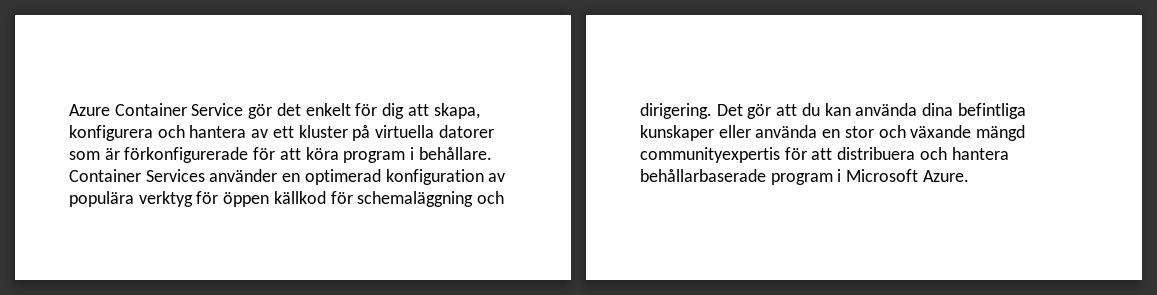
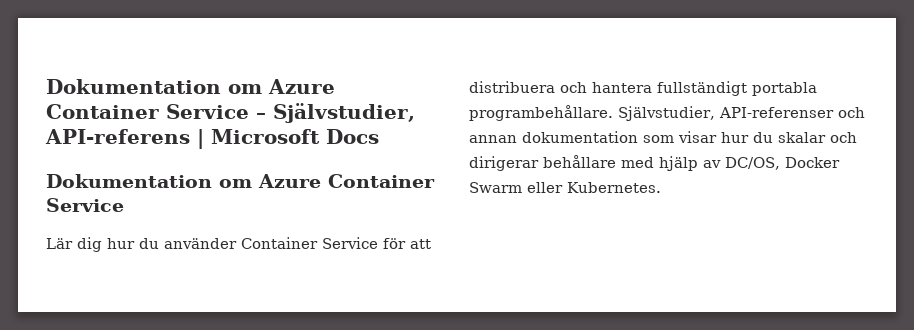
- Azure Container Service gör det enkelt för dig att skapa, konfigurera och hantera av ett kluster på virtuella datorer som är förkonfigurerade för att köra program i behållare. Container Services använder en optimerad konfiguration av populära verktyg för öppen källkod för schemaläggning och dirigering. Det gör att du kan använda dina befintliga kunskaper eller använda en stor och växande mängd communityexpertis för att distribuera och hantera behållarbaserade program i Microsoft Azure.
+ Dokumentation om Azure Container Service – Självstudier, API-referens | Microsoft Docs
+ Dokumentation om Azure Container Service
+ Lär dig hur du använder Container Service för att distribuera och hantera fullständigt portabla programbehållare. Självstudier, API-referenser och annan dokumentation som visar hur du skalar och dirigerar behållare med hjälp av DC/OS, Docker Swarm eller Kubernetes.

